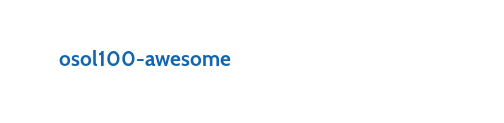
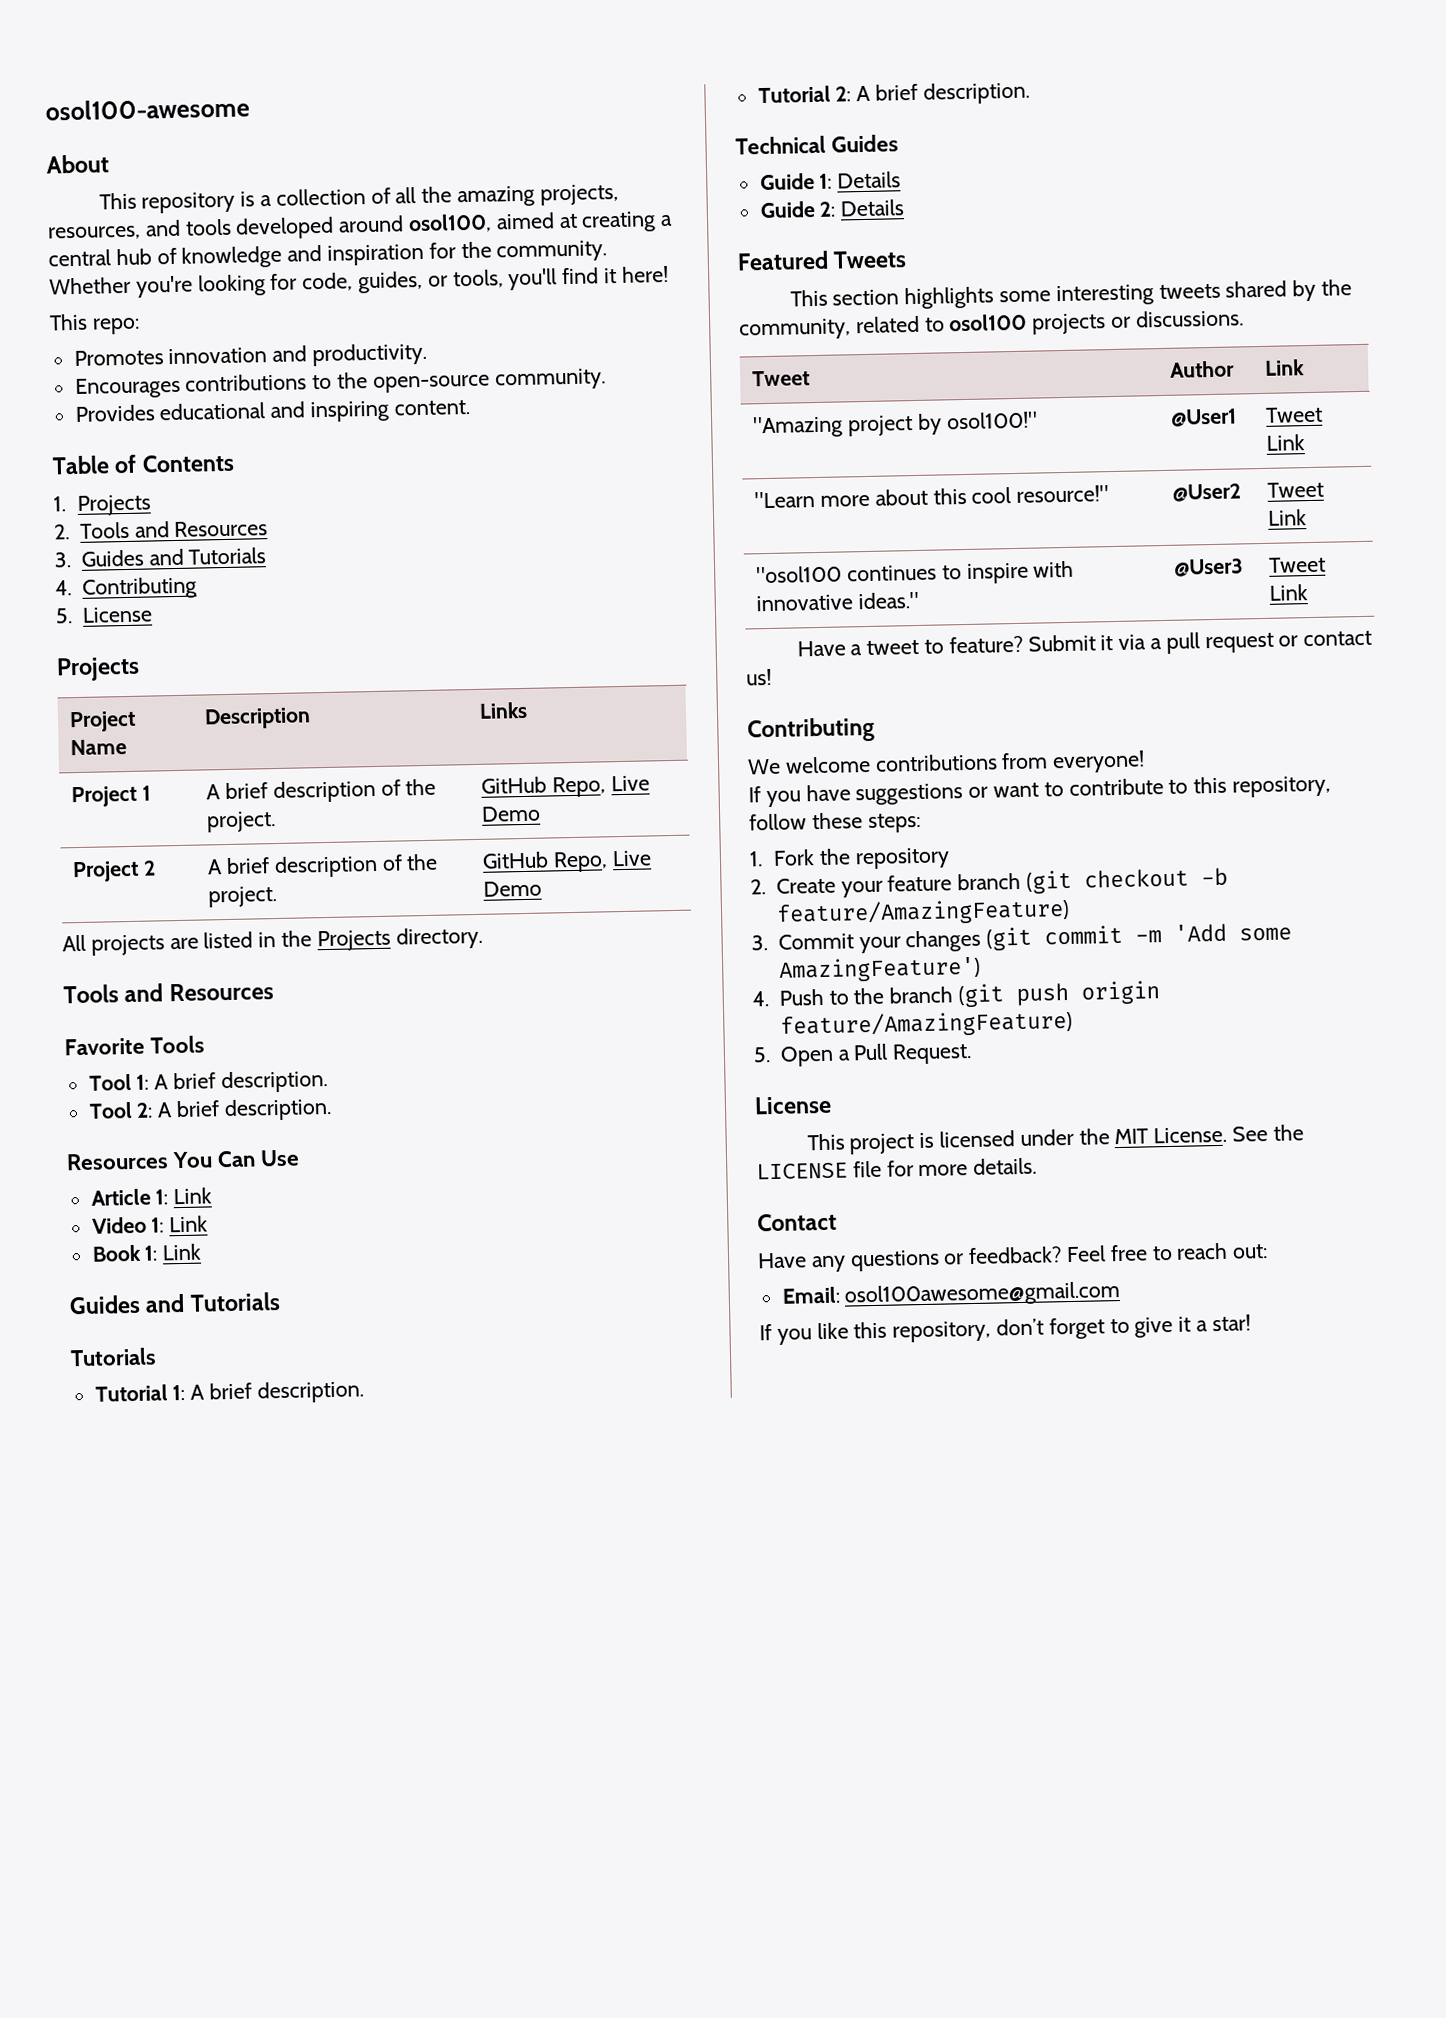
+ About
+ This repository is a collection of all the amazing projects, resources, and tools developed around osol100, aimed at creating a central hub of knowledge and inspiration for the community. Whether you're looking for code, guides, or tools, you'll find it here!
+ This repo:
+ Promotes innovation and productivity.
+ Encourages contributions to the open-source community.
+ Provides educational and inspiring content.
+ Table of Contents
+ 1. Projects
+ 2. Tools and Resources
+ 3. Guides and Tutorials
+ 4. Contributing
+ 5. License
+ Projects
+ Project Name | Description | Links
+ Project 1 | A brief description of the project. | GitHub Repo, Live Demo
+ Project 2 | A brief description of the project. | GitHub Repo, Live Demo
+ All projects are listed in the Projects directory.
+ Tools and Resources
+ Favorite Tools
+ Tool 1: A brief description.
+ Tool 2: A brief description.
+ Resources You Can Use
+ Article 1: Link
+ Video 1: Link
+ Book 1: Link
+ Guides and Tutorials
+ Tutorials
+ Tutorial 1: A brief description.
+ Tutorial 2: A brief description.
+ Technical Guides
+ Guide 1: Details
+ Guide 2: Details
+ Featured Tweets
+ This section highlights some interesting tweets shared by the community, related to osol100 projects or discussions.
+ Tweet | Author | Link
+ "Amazing project by osol100!" | @User1 | Tweet Link
+ "Learn more about this cool resource!" | @User2 | Tweet Link
+ "osol100 continues to inspire with innovative ideas." | @User3 | Tweet Link
+ Have a tweet to feature? Submit it via a pull request or contact us!
+ Contributing
+ We welcome contributions from everyone!
+ If you have suggestions or want to contribute to this repository, follow these steps:
+ 1. Fork the repository
+ 2. Create your feature branch (git checkout -b feature/AmazingFeature)
+ 3. Commit your changes (git commit -m 'Add some AmazingFeature')
+ 4. Push to the branch (git push origin feature/AmazingFeature)
+ 5. Open a Pull Request.
+ License
+ This project is licensed under the MIT License. See the LICENSE file for more details.
+ Contact
+ Have any questions or feedback? Feel free to reach out:
+ Email: osol100awesome@gmail.com
+ If you like this repository, don’t forget to give it a star!

